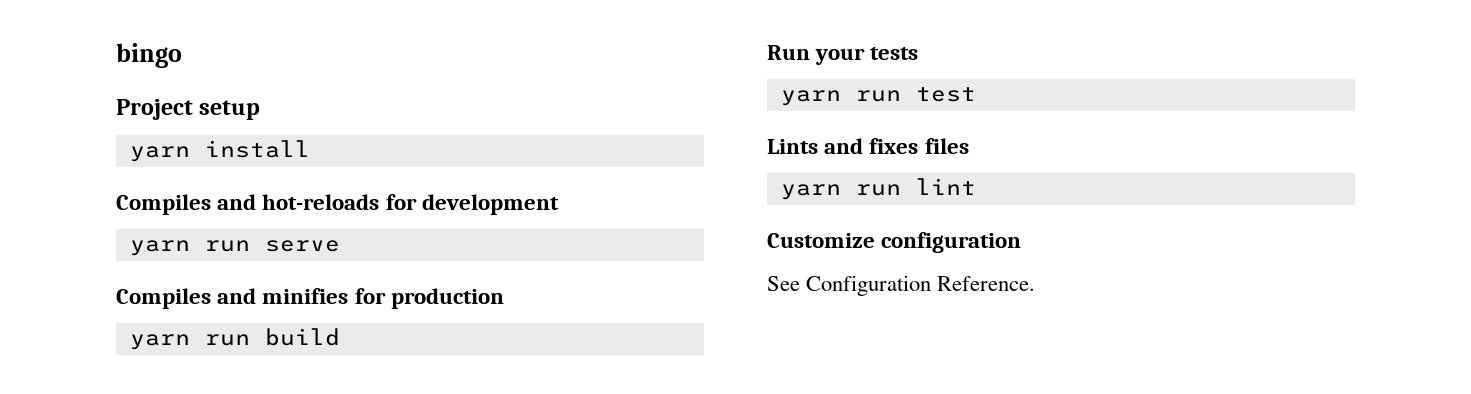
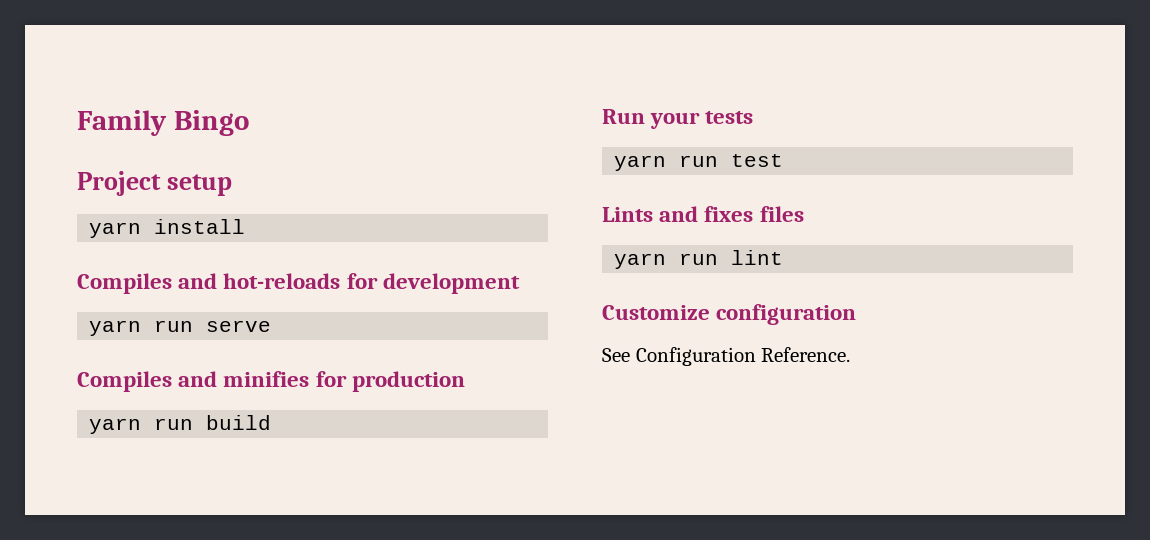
- bingo
+ Family Bingo

